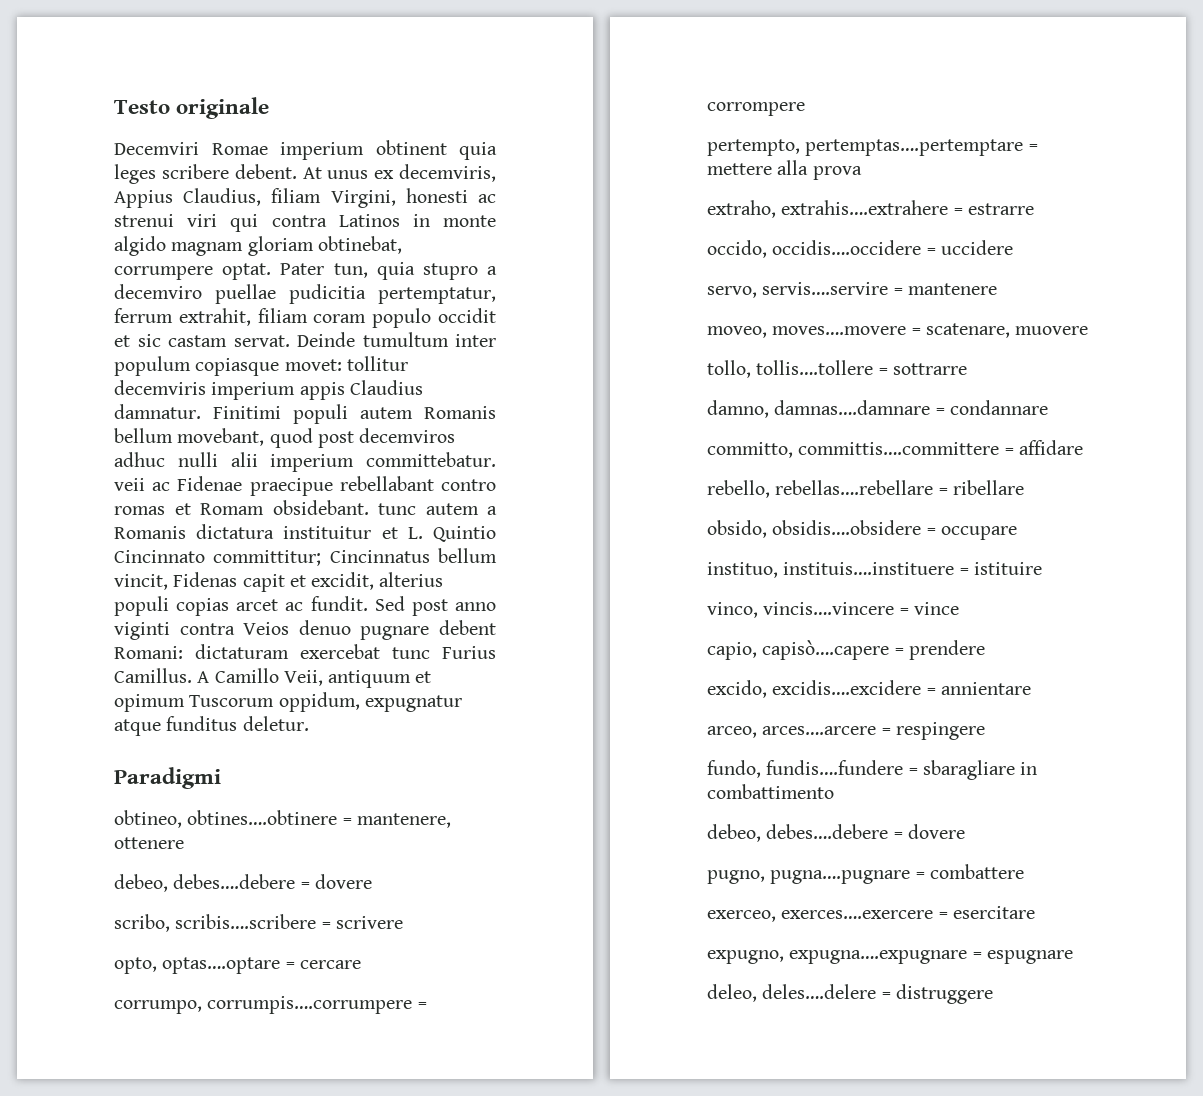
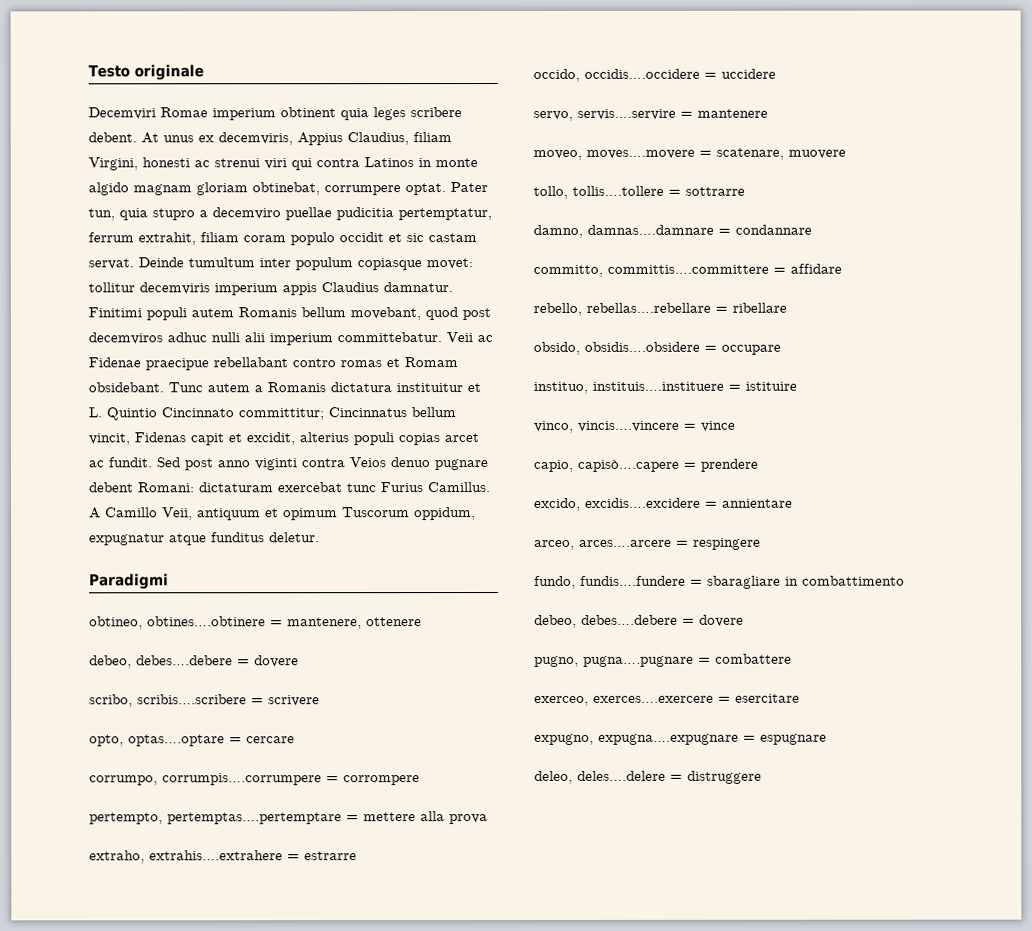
- Finitimi populi autem Romanis bellum movebant, quod post decemviros adhuc nulli alii imperium committebatur. veii ac Fidenae praecipue rebellabant contro romas et Romam obsidebant. tunc autem a Romanis dictatura instituitur et L. Quintio Cincinnato committitur; Cincinnatus bellum vincit, Fidenas capit et excidit, alterius populi copias arcet ac fundit.
+ Finitimi populi autem Romanis bellum movebant, quod post decemviros adhuc nulli alii imperium committebatur. Veii ac Fidenae praecipue rebellabant contro romas et Romam obsidebant. Tunc autem a Romanis dictatura instituitur et L. Quintio Cincinnato committitur; Cincinnatus bellum vincit, Fidenas capit et excidit, alterius populi copias arcet ac fundit.

